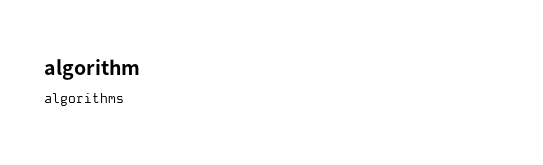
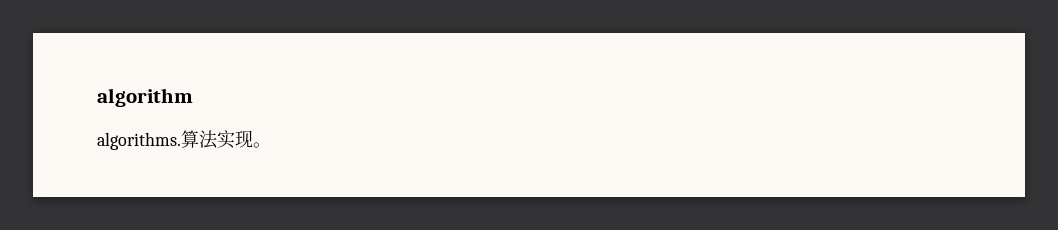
- algorithms
+ algorithms.算法实现。

